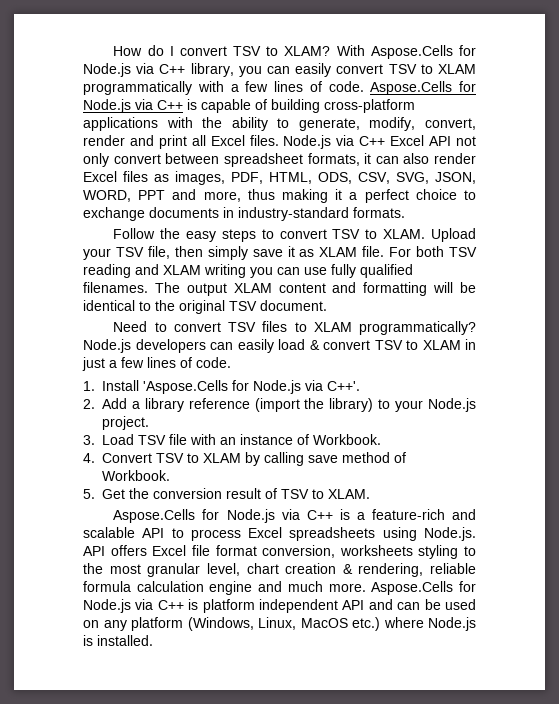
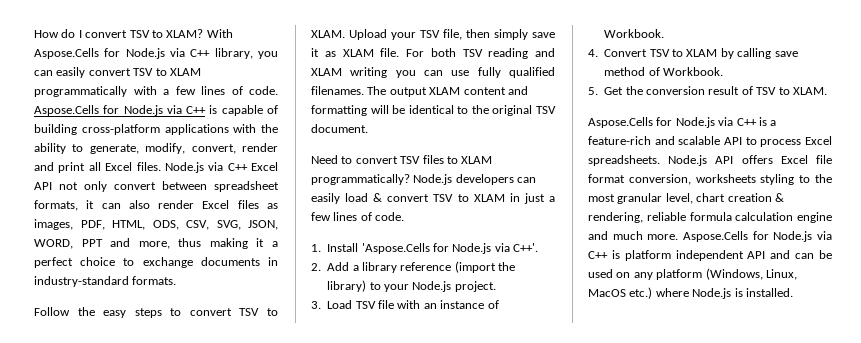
- Aspose.Cells for Node.js via C++ is a feature-rich and scalable API to process Excel spreadsheets using Node.js. API offers Excel file format conversion, worksheets styling to the most granular level, chart creation & rendering, reliable formula calculation engine and much more.
+ Aspose.Cells for Node.js via C++ is a feature-rich and scalable API to process Excel spreadsheets. Node.js API offers Excel file format conversion, worksheets styling to the most granular level, chart creation & rendering, reliable formula calculation engine and much more.

